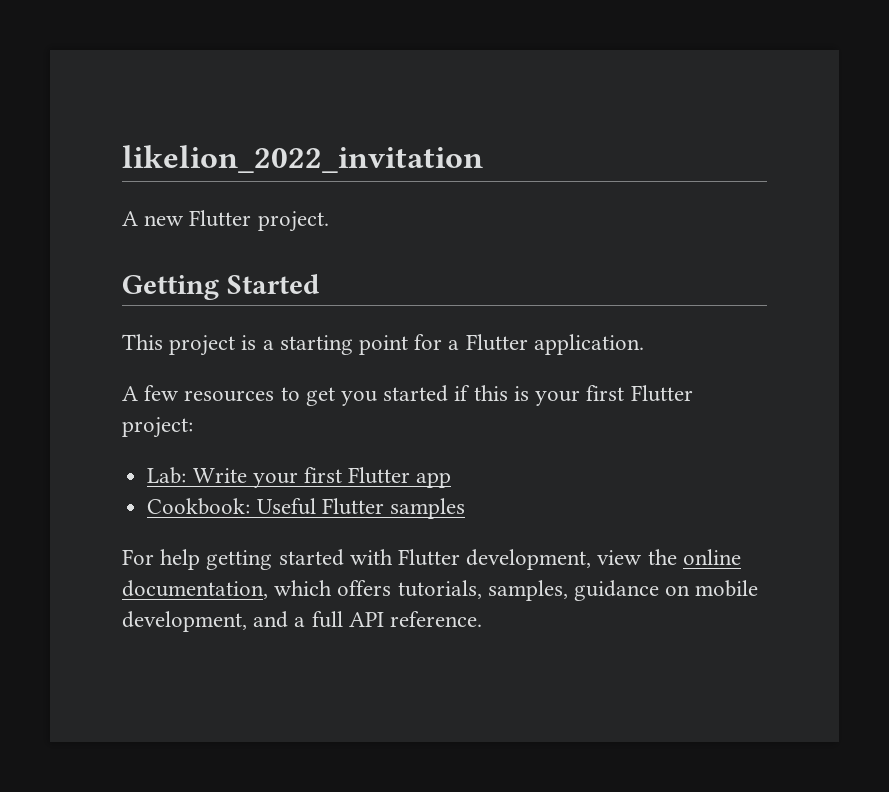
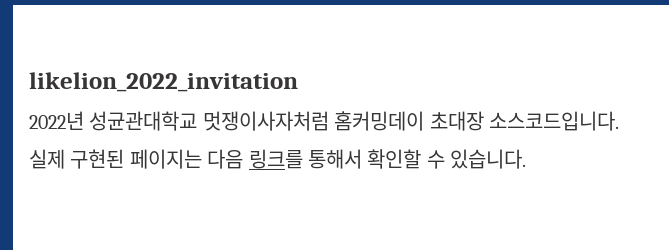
- A new Flutter project.
- Getting Started
- This project is a starting point for a Flutter application.
- A few resources to get you started if this is your first Flutter project:
- Lab: Write your first Flutter app
- Cookbook: Useful Flutter samples
- For help getting started with Flutter development, view the online documentation, which offers tutorials, samples, guidance on mobile development, and a full API reference.
+ 2022년 성균관대학교 멋쟁이사자처럼 홈커밍데이 초대장 소스코드입니다.
+ 실제 구현된 페이지는 다음 링크를 통해서 확인할 수 있습니다.

